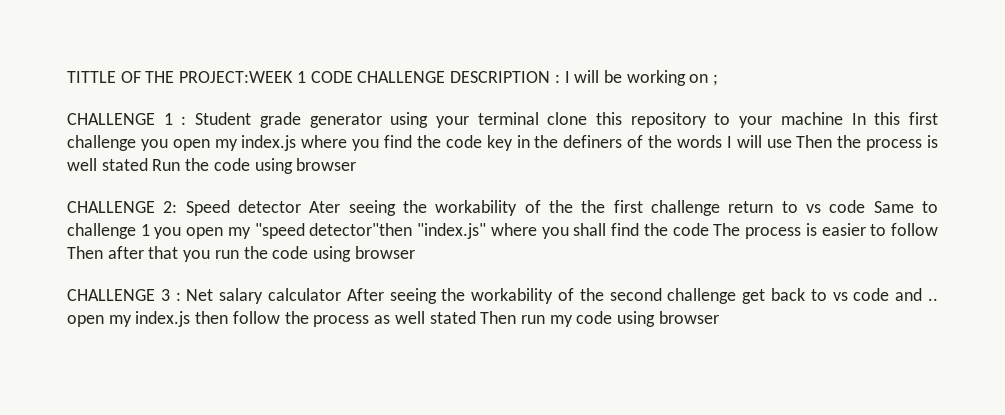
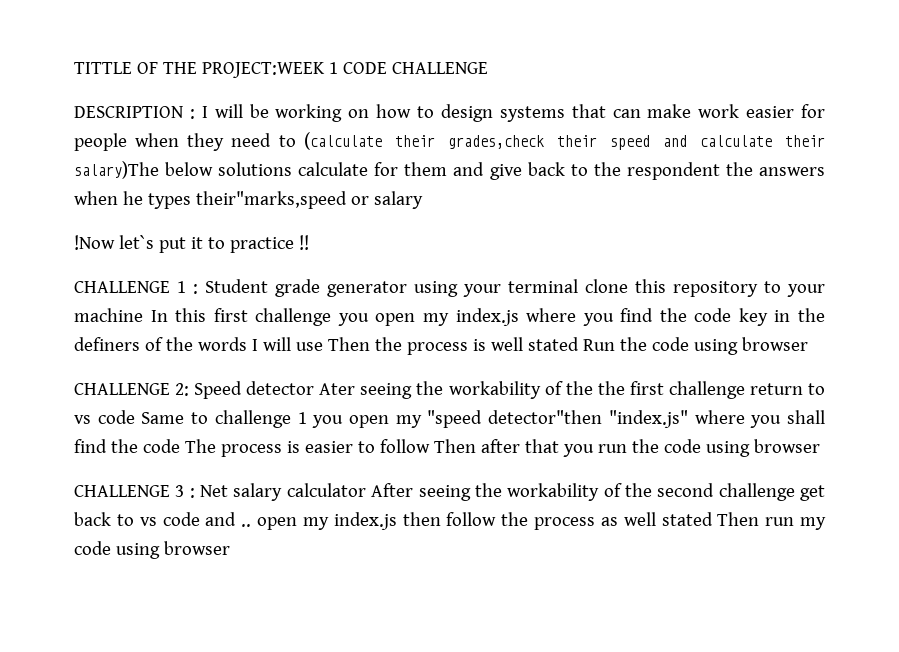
- TITTLE OF THE PROJECT:WEEK 1 CODE CHALLENGE DESCRIPTION : I will be working on ;
+ TITTLE OF THE PROJECT:WEEK 1 CODE CHALLENGE
+ DESCRIPTION : I will be working on how to design systems that can make work easier for people when they need to (calculate their grades,check their speed and calculate their salary)The below solutions calculate for them and give back to the respondent the answers when he types their"marks,speed or salary
+ !Now let`s put it to practice !!

